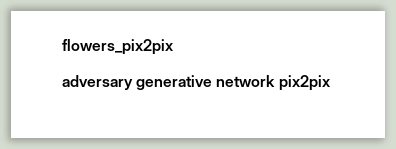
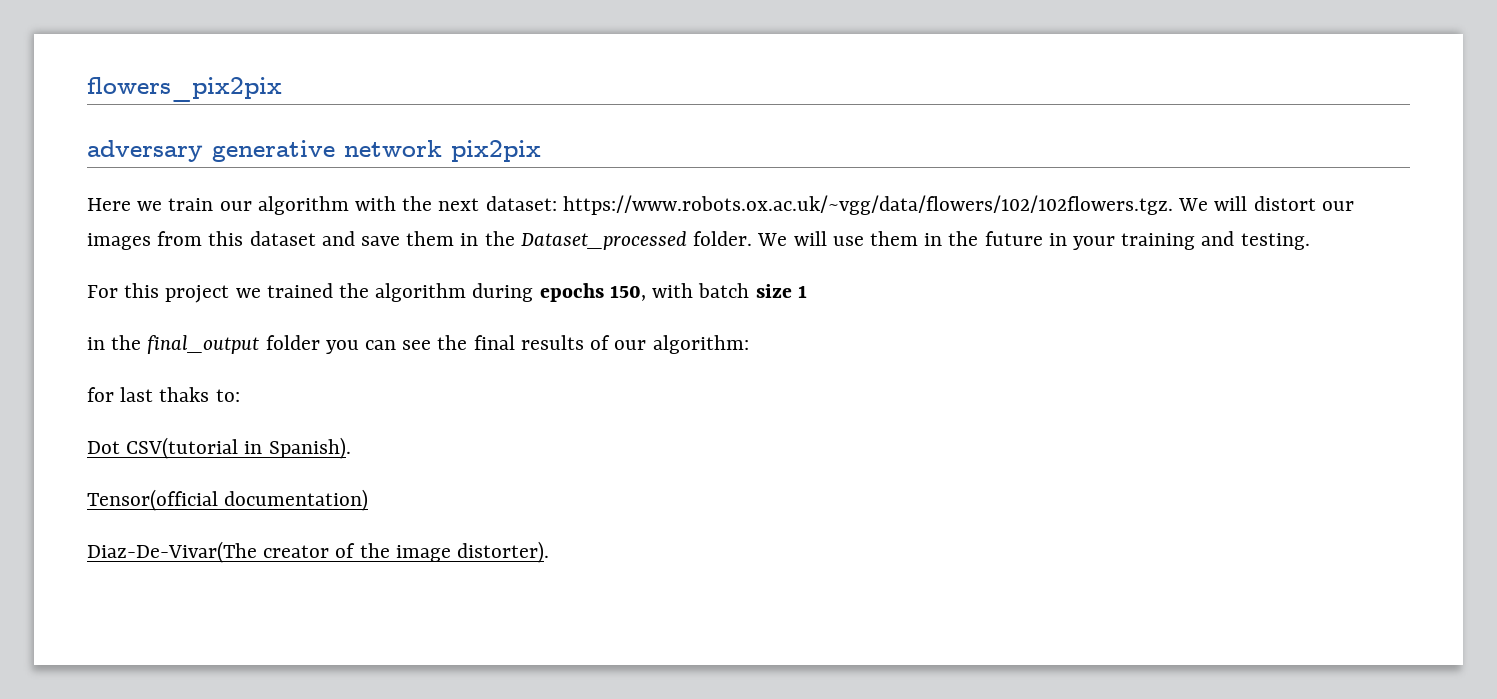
+ Here we train our algorithm with the next dataset: https://www.robots.ox.ac.uk/~vgg/data/flowers/102/102flowers.tgz. We will distort our images from this dataset and save them in the Dataset_processed folder. We will use them in the future in your training and testing.
+ For this project we trained the algorithm during epochs 150, with batch size 1
+ in the final_output folder you can see the final results of our algorithm:
+ for last thaks to:
+ Dot CSV(tutorial in Spanish).
+ Tensor(official documentation)
+ Diaz-De-Vivar(The creator of the image distorter).

